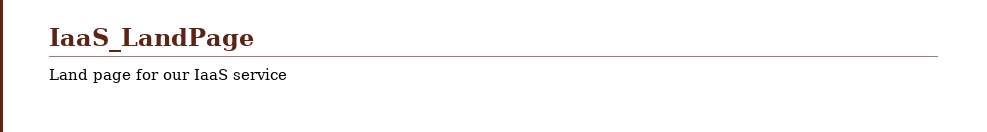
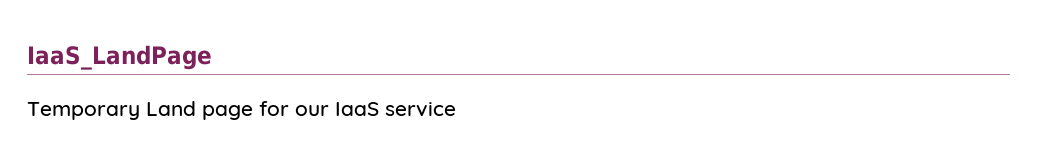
- Land page for our IaaS service
+ Temporary Land page for our IaaS service

